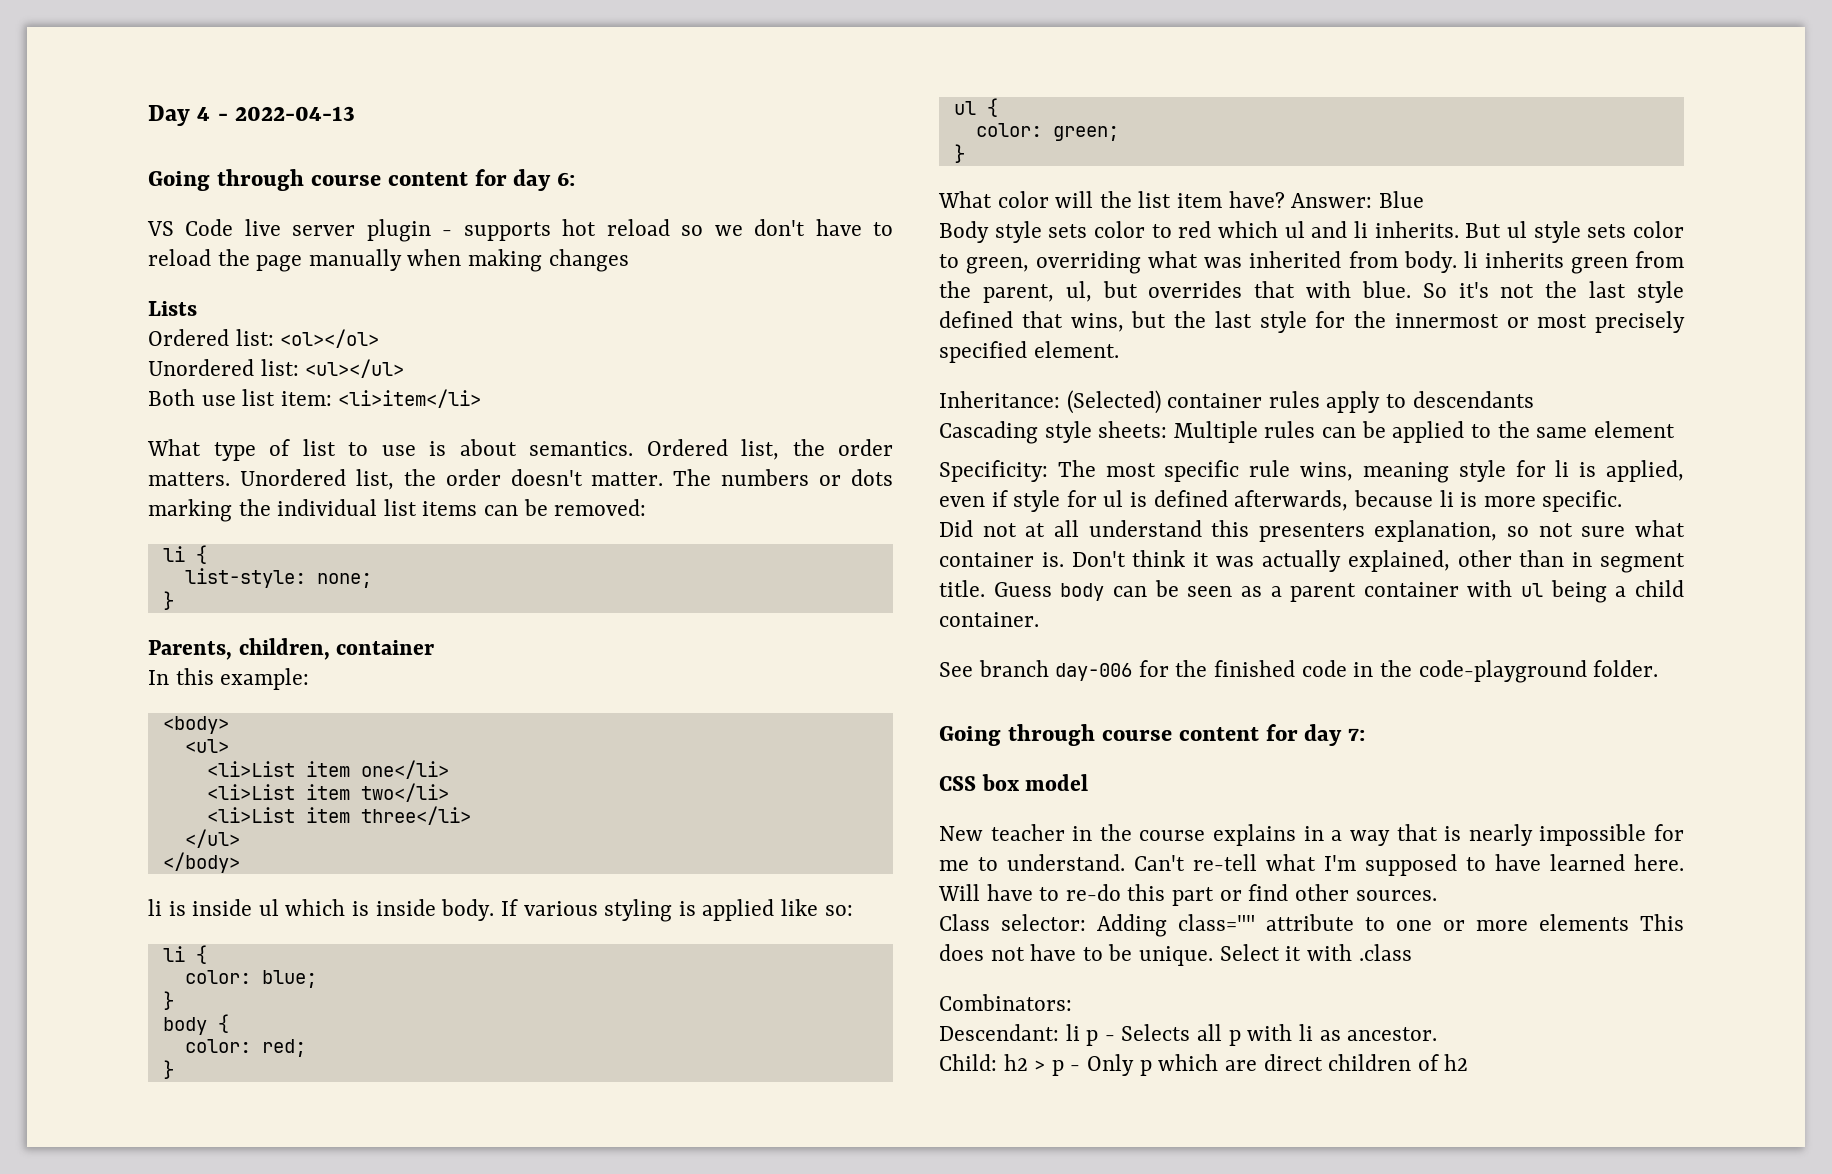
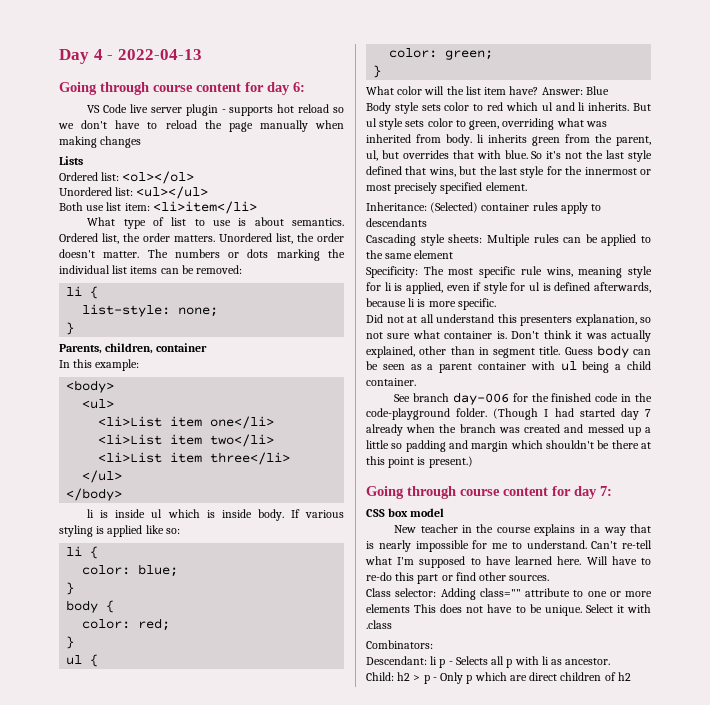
+ (Though I had started day 7 already when the branch was created and messed up a little so padding and margin which shouldn't be there at this point is present.)

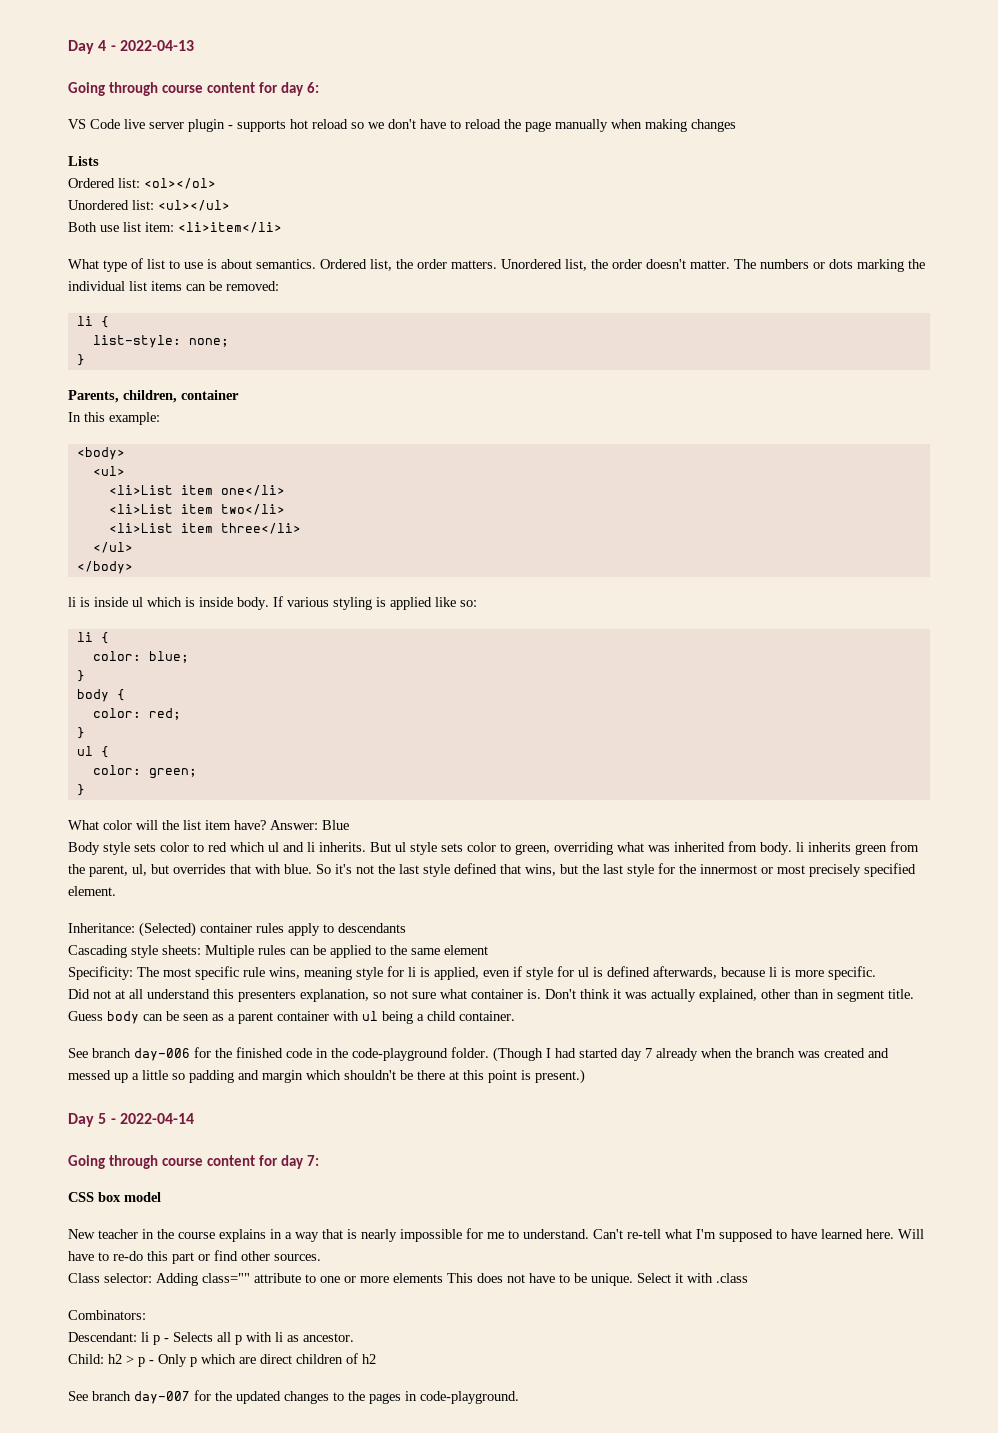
+ Day 5 - 2022-04-14
+ See branch day-007 for the updated changes to the pages in code-playground.

